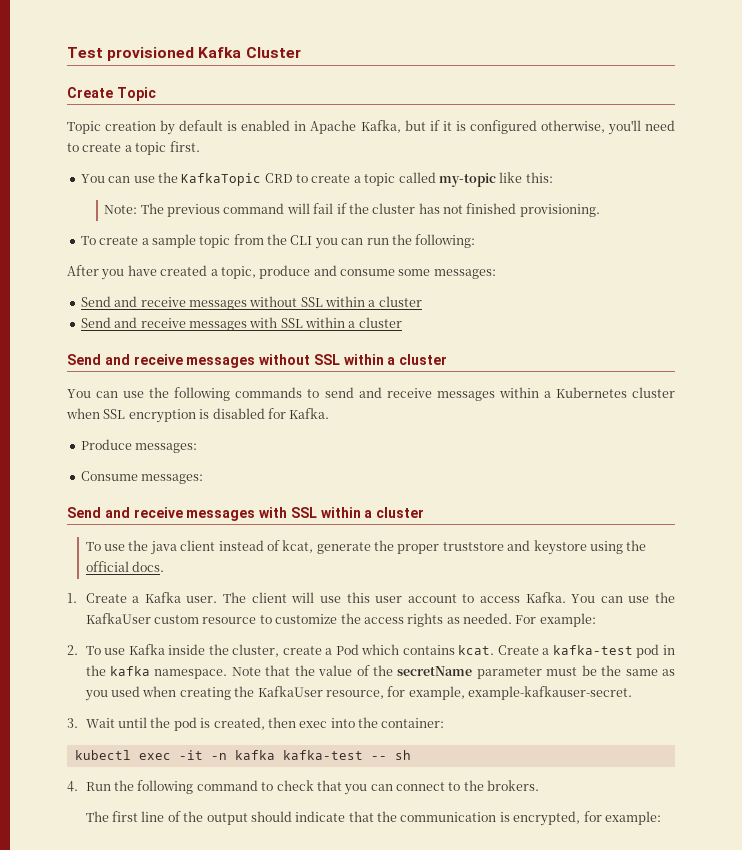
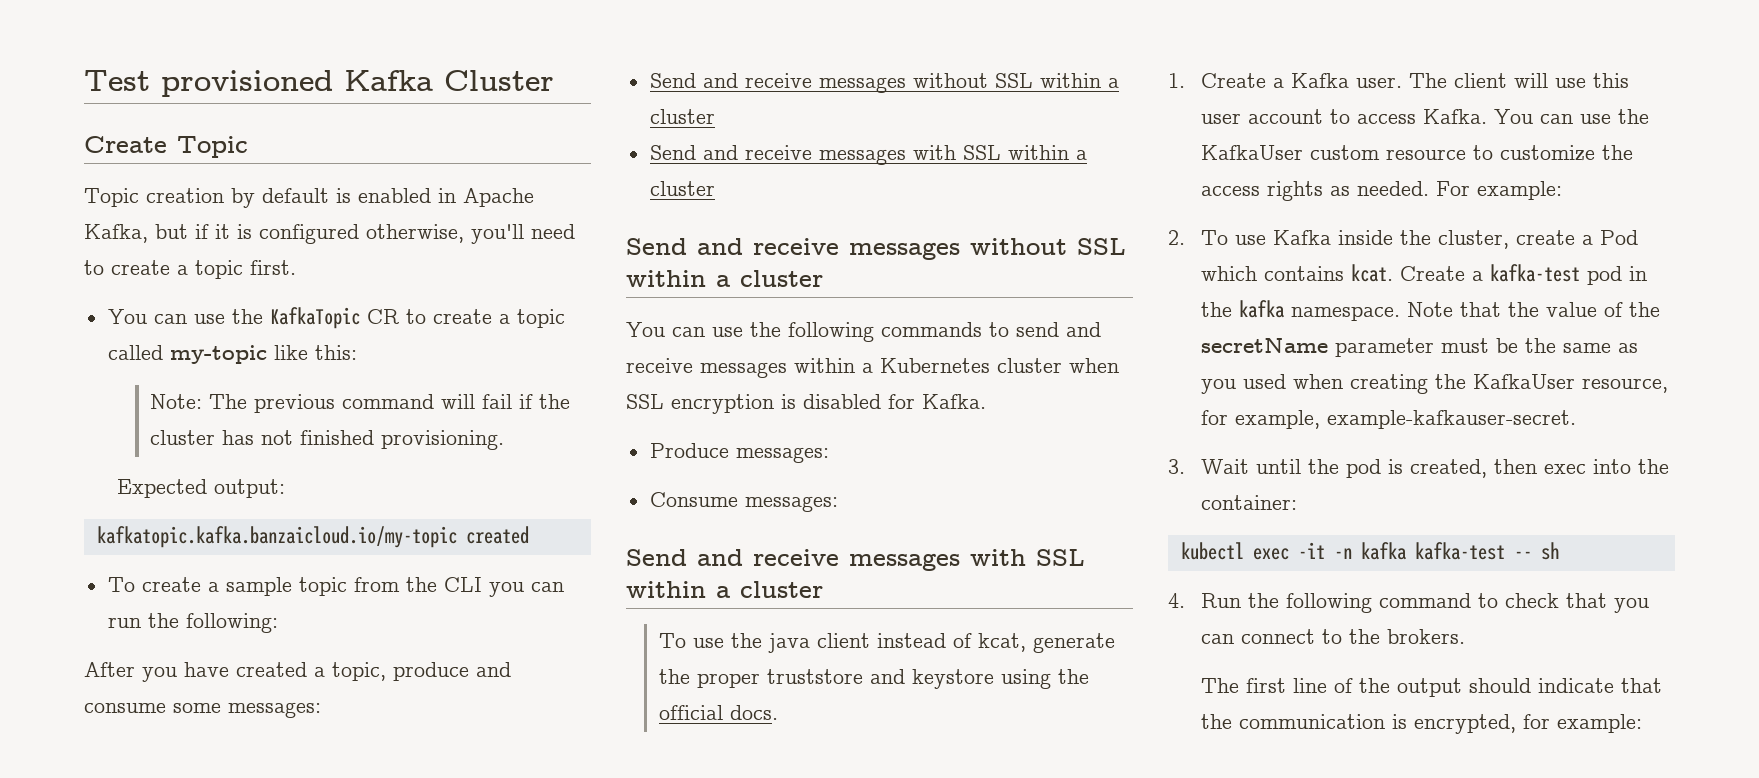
- You can use the KafkaTopic CRD to create a topic called my-topic like this:
+ You can use the KafkaTopic CR to create a topic called my-topic like this:
+ Expected output:
+ kafkatopic.kafka.banzaicloud.io/my-topic created

